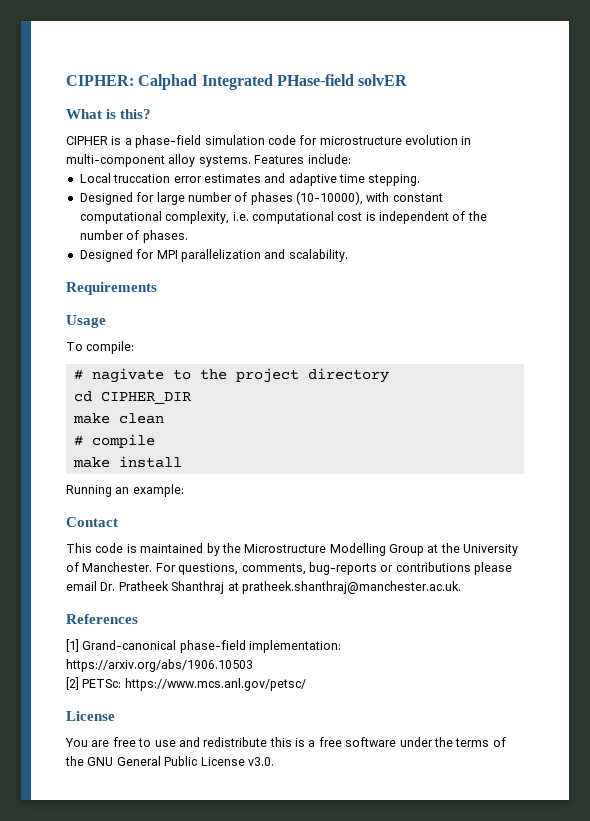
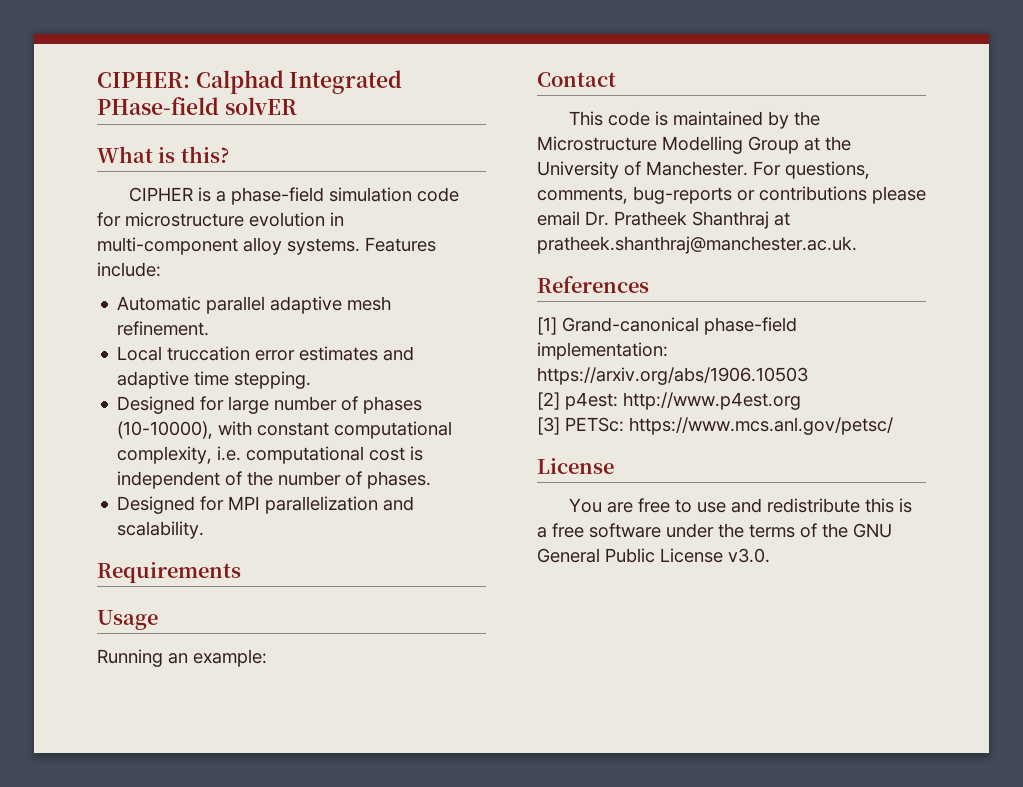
+ Automatic parallel adaptive mesh refinement.
- To compile:
- # nagivate to the project directory
- cd CIPHER_DIR
- make clean
- # compile
- make install
- [2] PETSc: https://www.mcs.anl.gov/petsc/
+ [2] p4est: http://www.p4est.org
+ [3] PETSc: https://www.mcs.anl.gov/petsc/

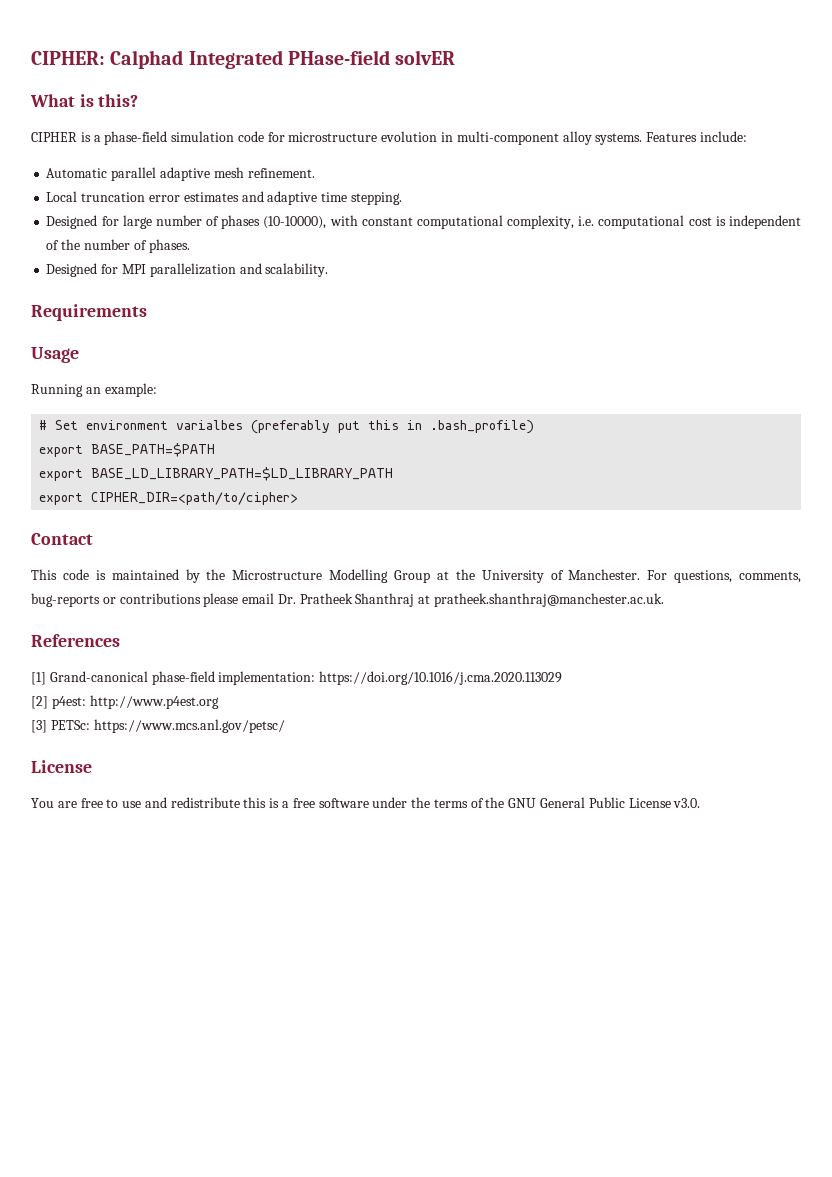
- Local truccation error estimates and adaptive time stepping.
+ Local truncation error estimates and adaptive time stepping.
+ # Set environment varialbes (preferably put this in .bash_profile)
+ export BASE_PATH=$PATH
+ export BASE_LD_LIBRARY_PATH=$LD_LIBRARY_PATH
+ export CIPHER_DIR=<path/to/cipher>
- [1] Grand-canonical phase-field implementation: https://arxiv.org/abs/1906.10503
+ [1] Grand-canonical phase-field implementation: https://doi.org/10.1016/j.cma.2020.113029

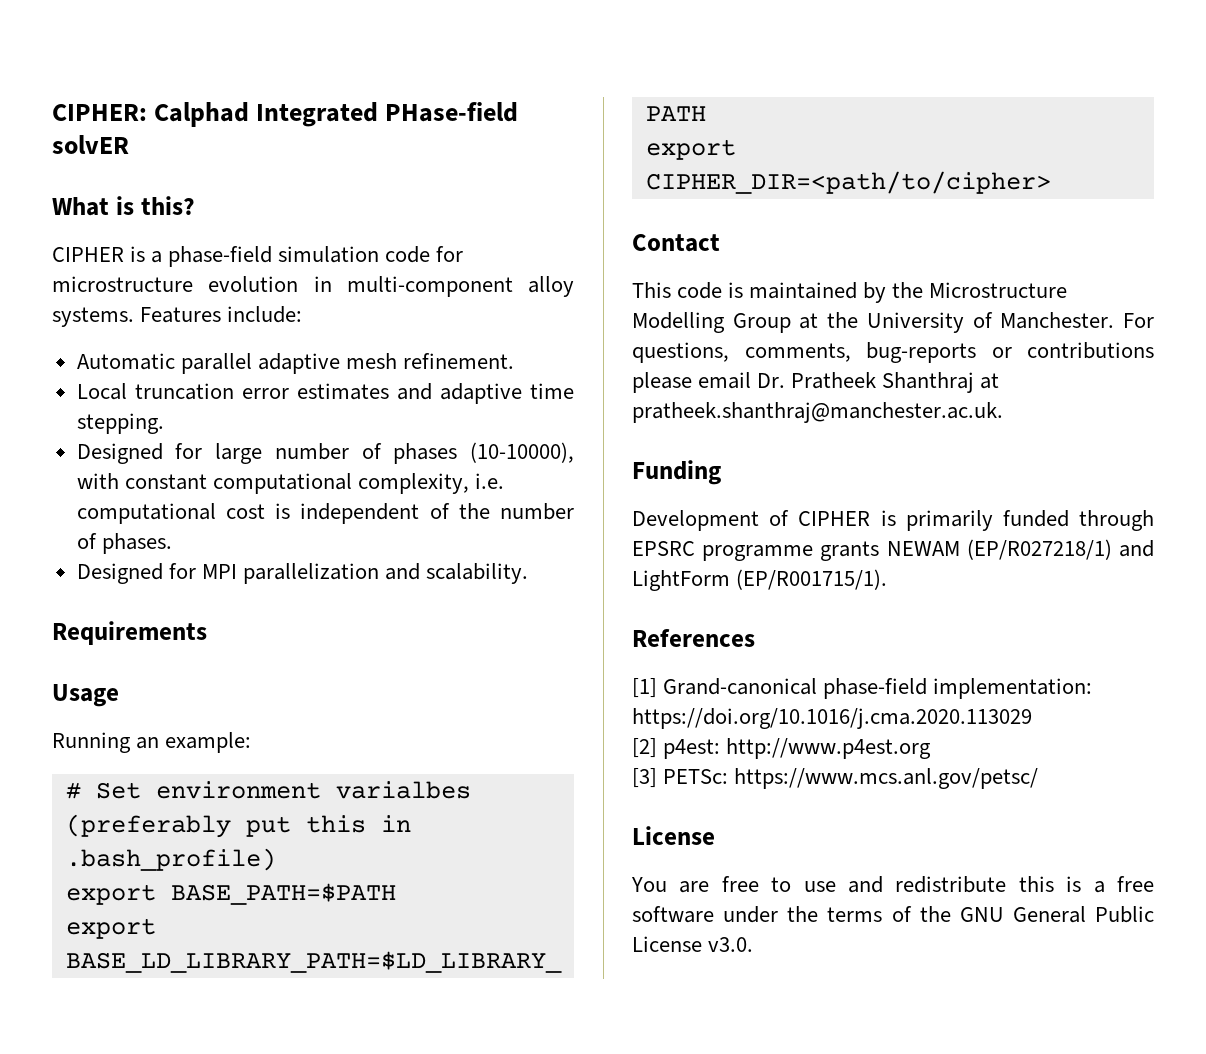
+ Funding
+ Development of CIPHER is primarily funded through EPSRC programme grants NEWAM (EP/R027218/1) and LightForm (EP/R001715/1).

